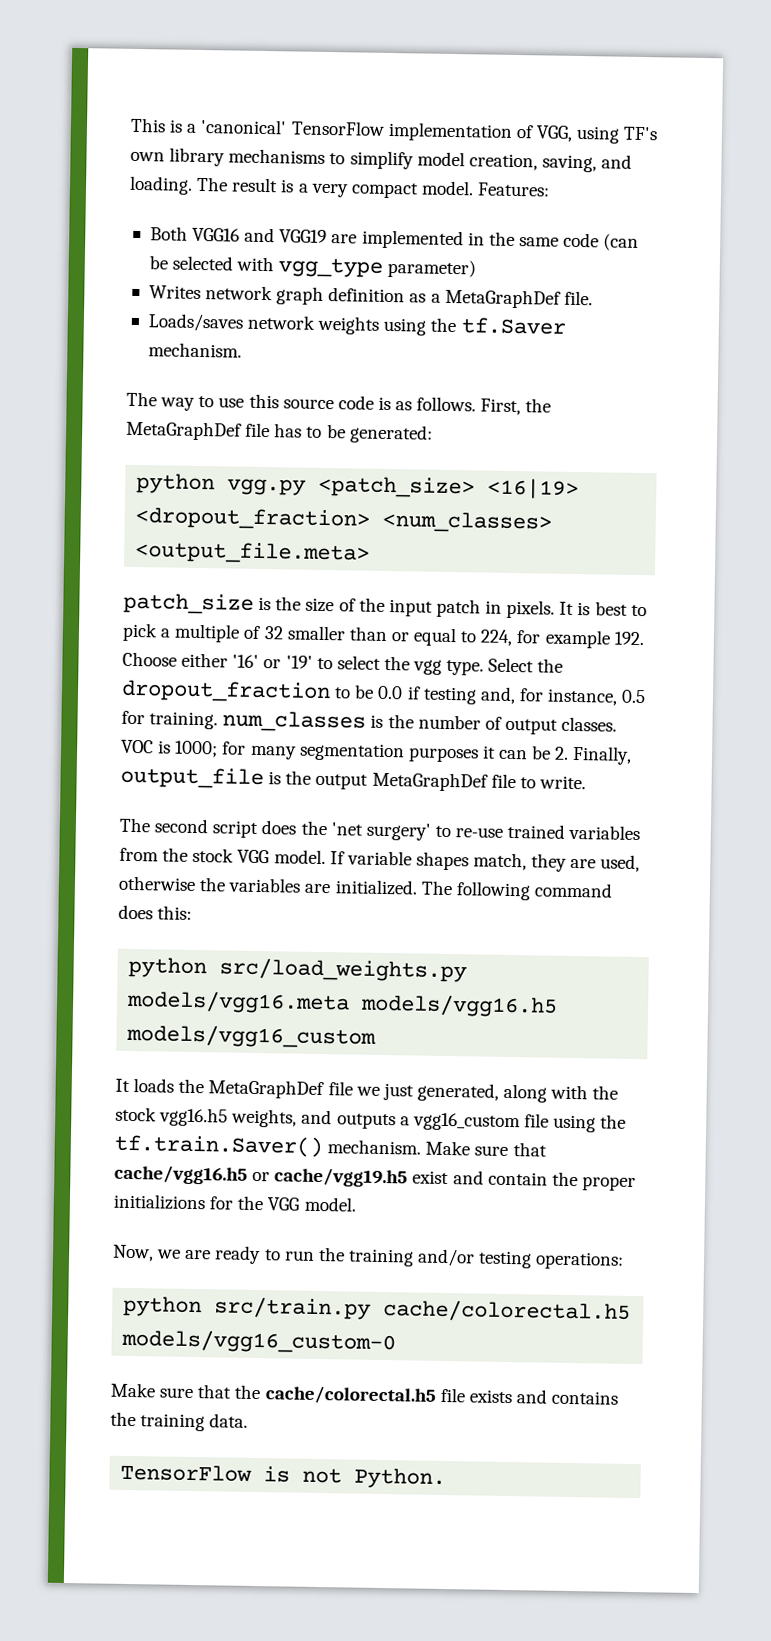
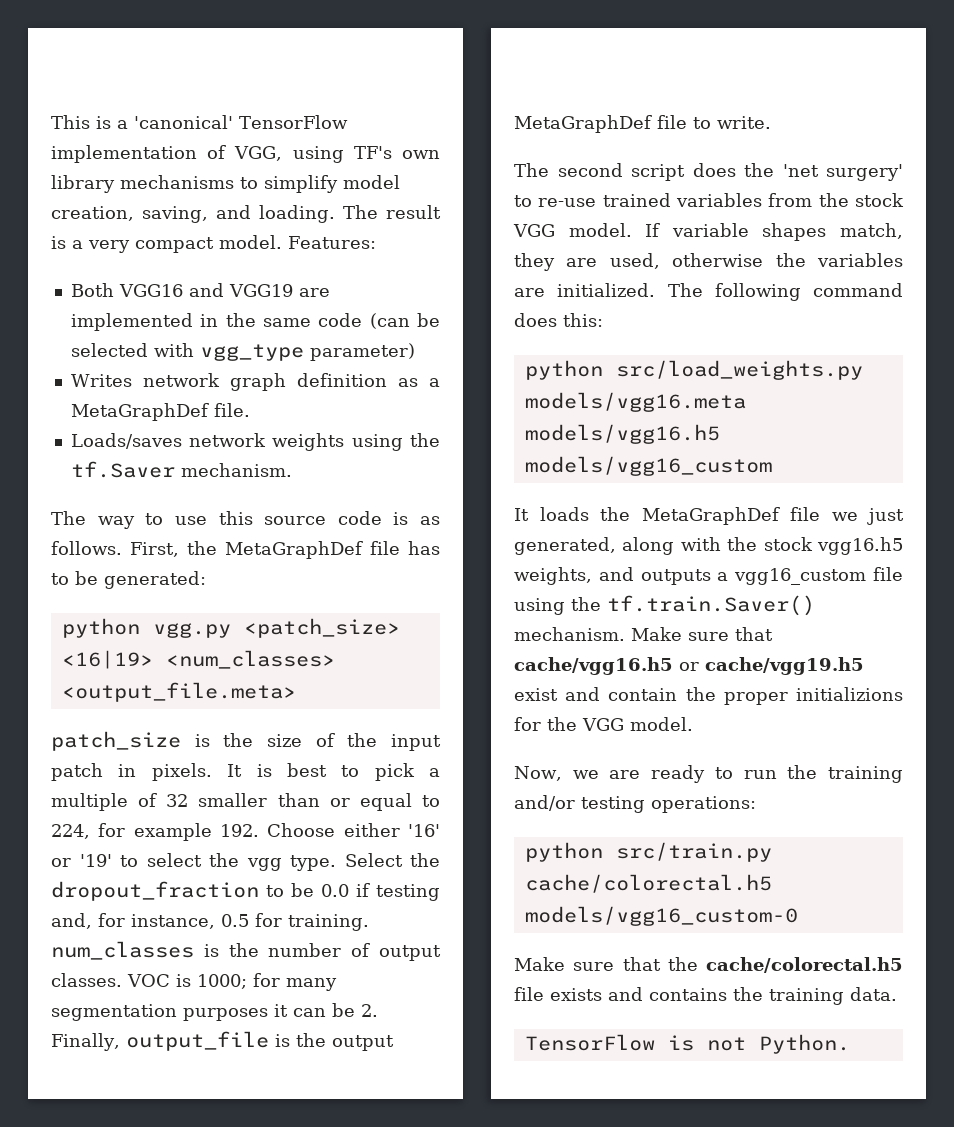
- python vgg.py <patch_size> <16|19> <dropout_fraction> <num_classes> <output_file.meta>
+ python vgg.py <patch_size> <16|19> <num_classes> <output_file.meta>

